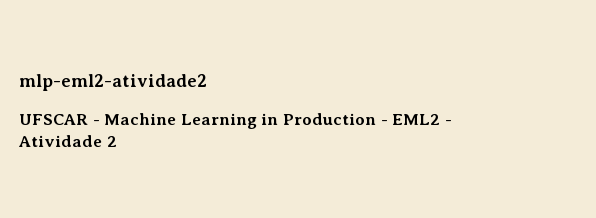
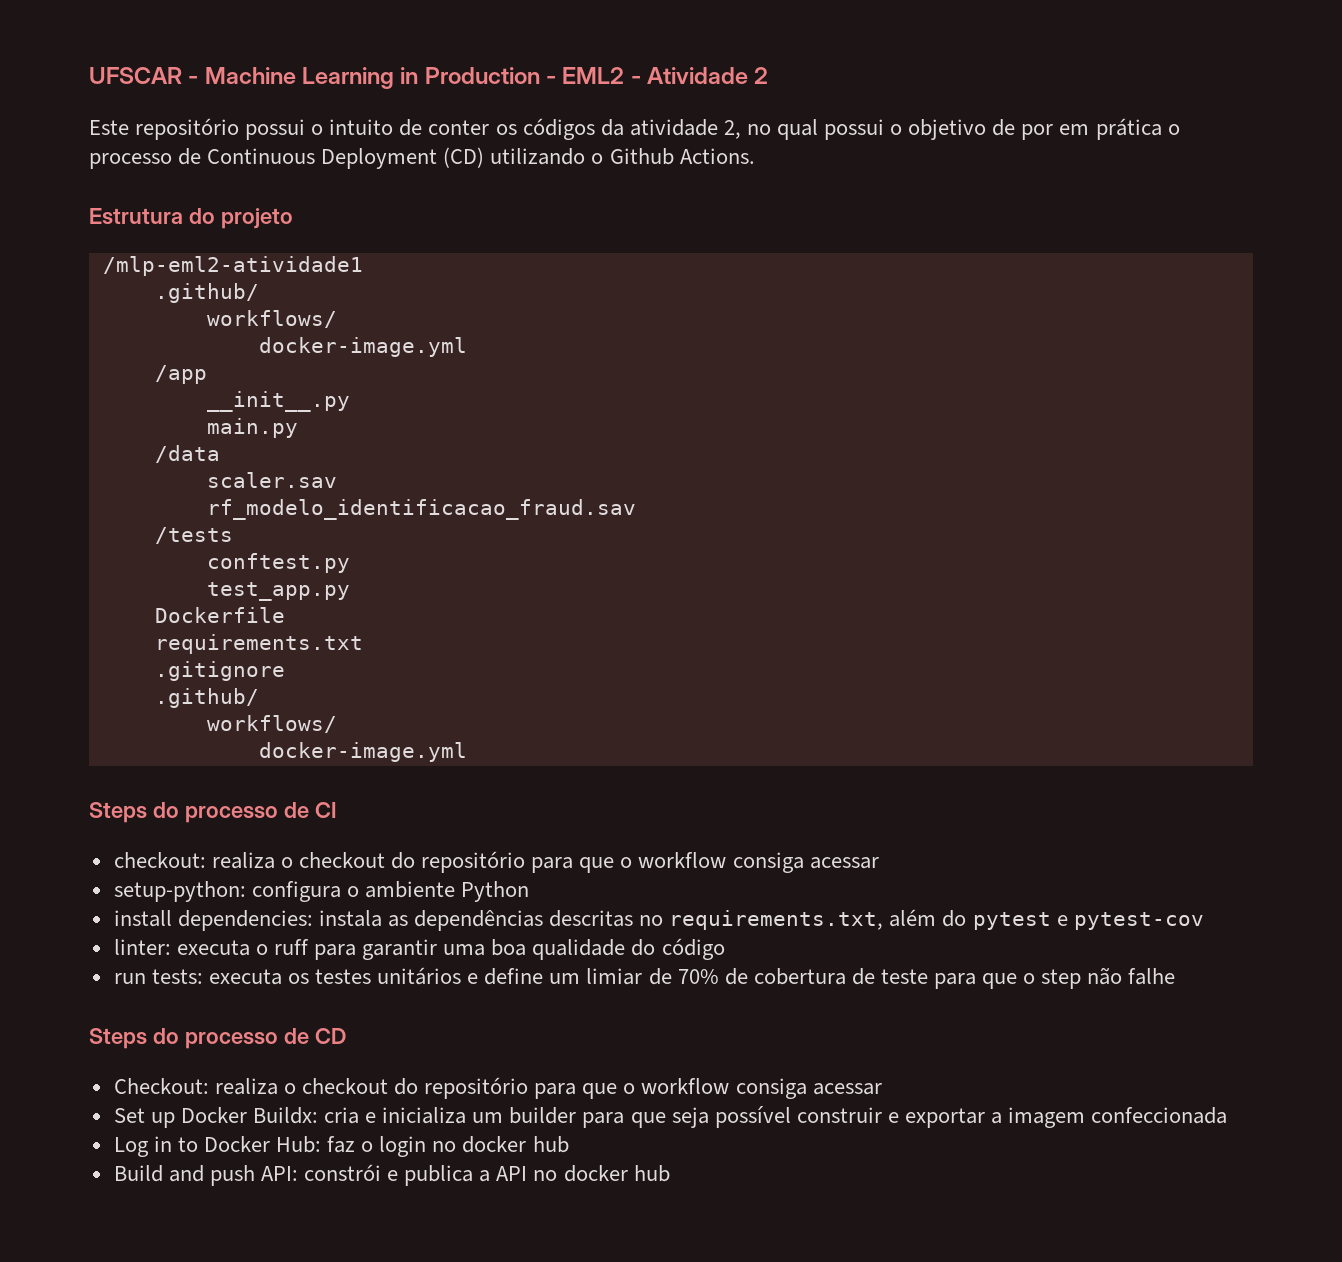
- mlp-eml2-atividade2
+ Este repositório possui o intuito de conter os códigos da atividade 2, no qual possui o objetivo de por em prática o processo de Continuous Deployment (CD) utilizando o Github Actions.
+ Estrutura do projeto
+ /mlp-eml2-atividade1
+ .github/
+ workflows/
+ docker-image.yml
+ /app
+ __init__.py
+ main.py
+ /data
+ scaler.sav
+ rf_modelo_identificacao_fraud.sav
+ /tests
+ conftest.py
+ test_app.py
+ Dockerfile
+ requirements.txt
+ .gitignore
+ .github/
+ workflows/
+ docker-image.yml
+ Steps do processo de CI
+ checkout: realiza o checkout do repositório para que o workflow consiga acessar
+ setup-python: configura o ambiente Python
+ install dependencies: instala as dependências descritas no requirements.txt, além do pytest e pytest-cov
+ linter: executa o ruff para garantir uma boa qualidade do código
+ run tests: executa os testes unitários e define um limiar de 70% de cobertura de teste para que o step não falhe
+ Steps do processo de CD
+ Checkout: realiza o checkout do repositório para que o workflow consiga acessar
+ Set up Docker Buildx: cria e inicializa um builder para que seja possível construir e exportar a imagem confeccionada
+ Log in to Docker Hub: faz o login no docker hub
+ Build and push API: constrói e publica a API no docker hub

